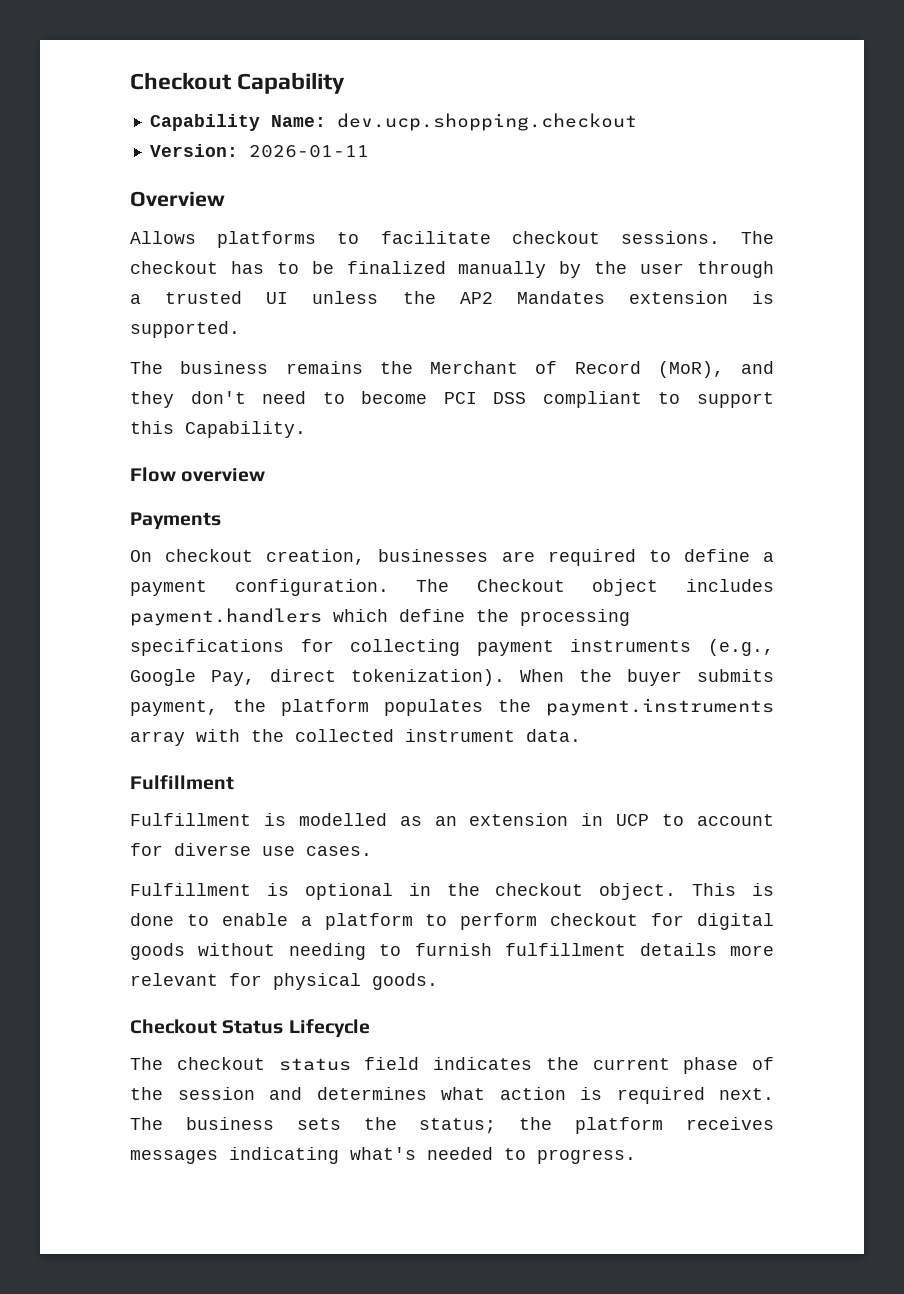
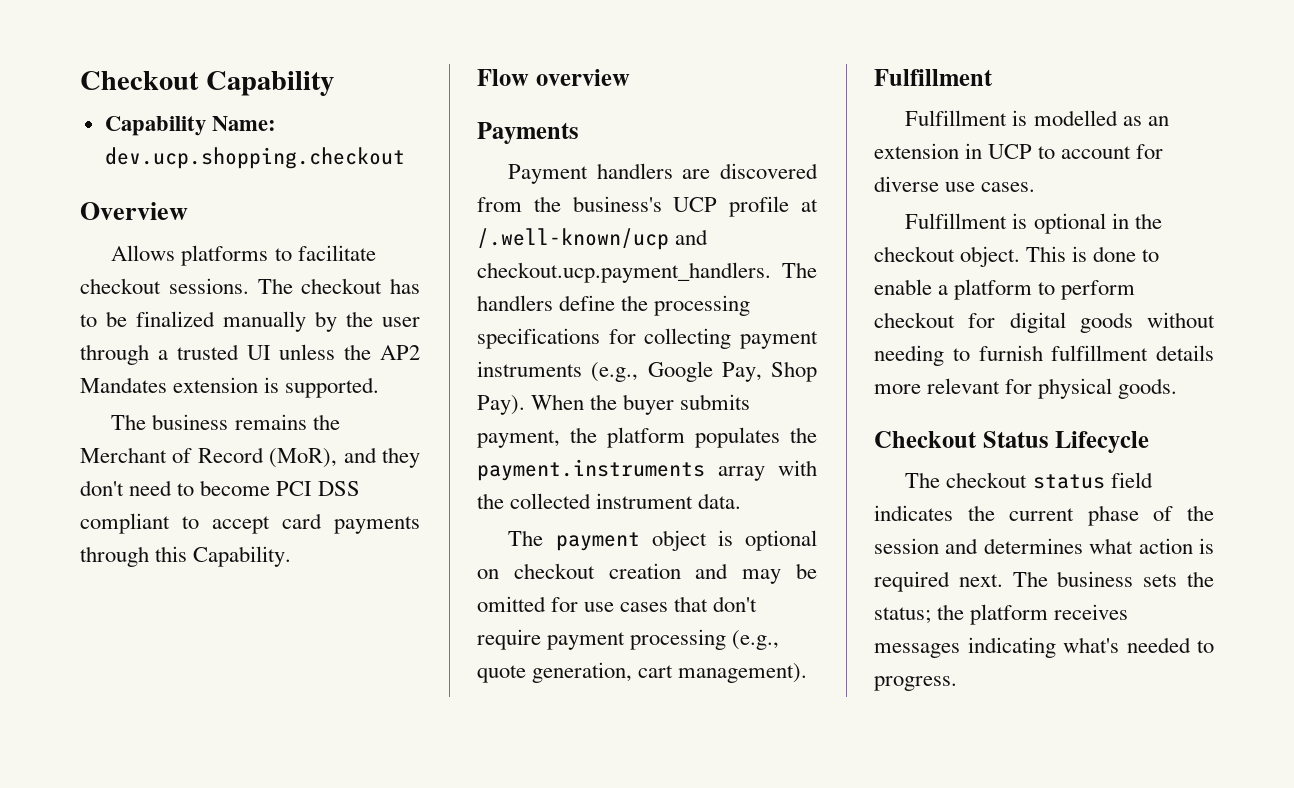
- Version: 2026-01-11
- The business remains the Merchant of Record (MoR), and they don't need to become PCI DSS compliant to support this Capability.
+ The business remains the Merchant of Record (MoR), and they don't need to become PCI DSS compliant to accept card payments through this Capability.
- On checkout creation, businesses are required to define a payment configuration. The Checkout object includes payment.handlers which define the processing specifications for collecting payment instruments (e.g., Google Pay, direct tokenization).
+ Payment handlers are discovered from the business's UCP profile at /.well-known/ucp and checkout.ucp.payment_handlers. The handlers define the processing specifications for collecting payment instruments (e.g., Google Pay, Shop Pay).
+ The payment object is optional on checkout creation and may be omitted for use cases that don't require payment processing (e.g., quote generation, cart management).

